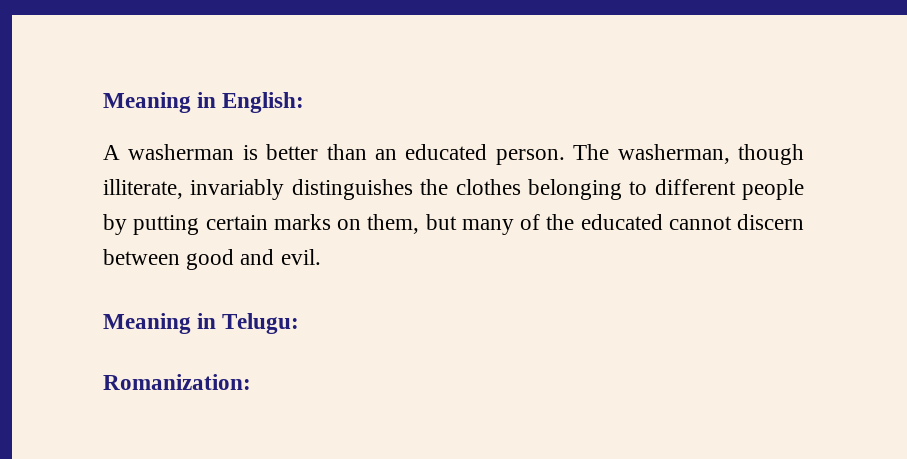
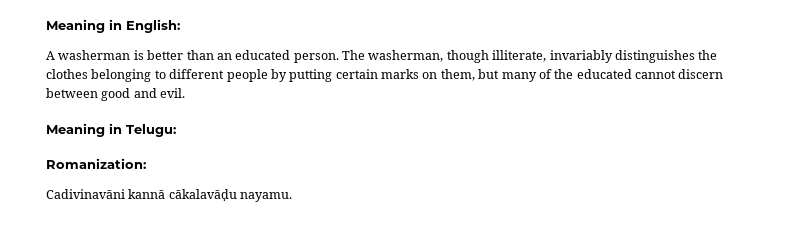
+ Cadivinavāni kannā cākalavāḍu nayamu.

